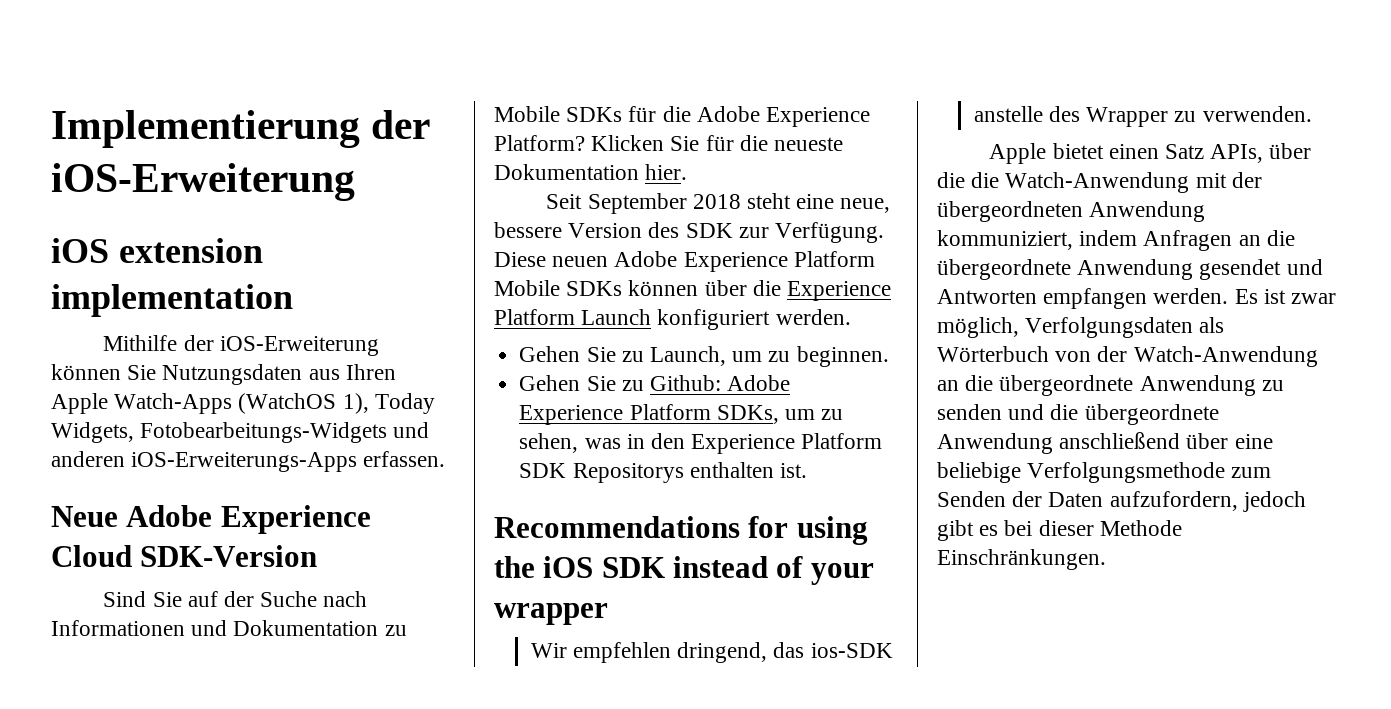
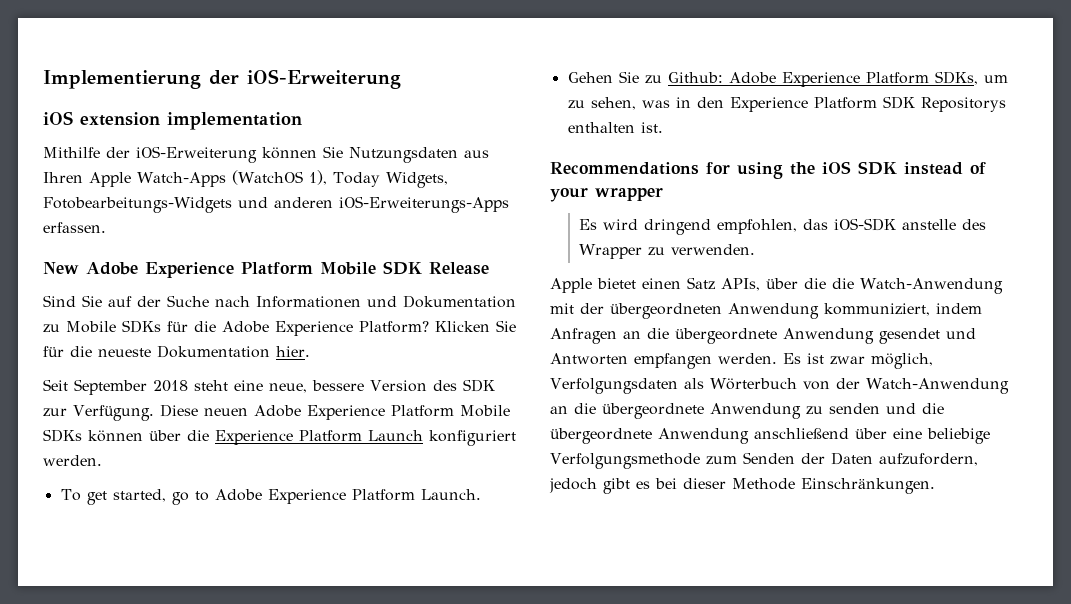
- Neue Adobe Experience Cloud SDK-Version
+ New Adobe Experience Platform Mobile SDK Release
- Gehen Sie zu Launch, um zu beginnen.
+ To get started, go to Adobe Experience Platform Launch.
- Wir empfehlen dringend, das ios-SDK anstelle des Wrapper zu verwenden.
+ Es wird dringend empfohlen, das iOS-SDK anstelle des Wrapper zu verwenden.

